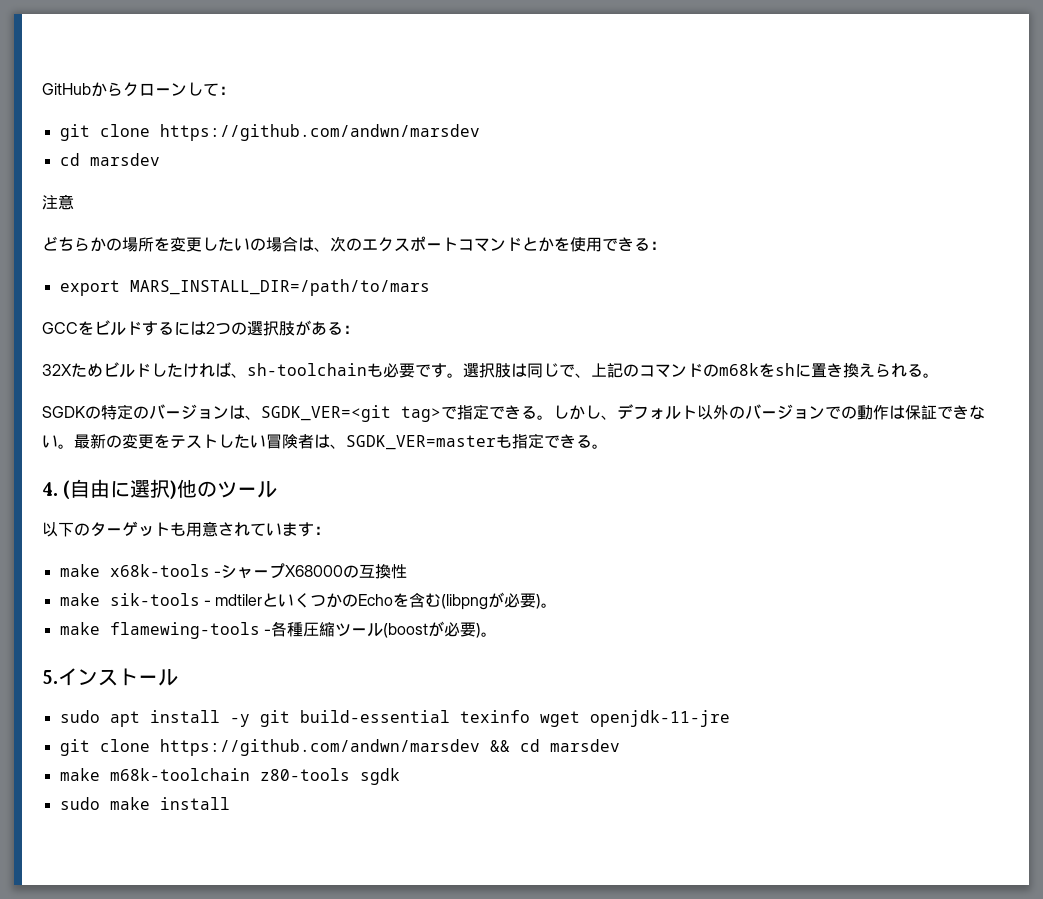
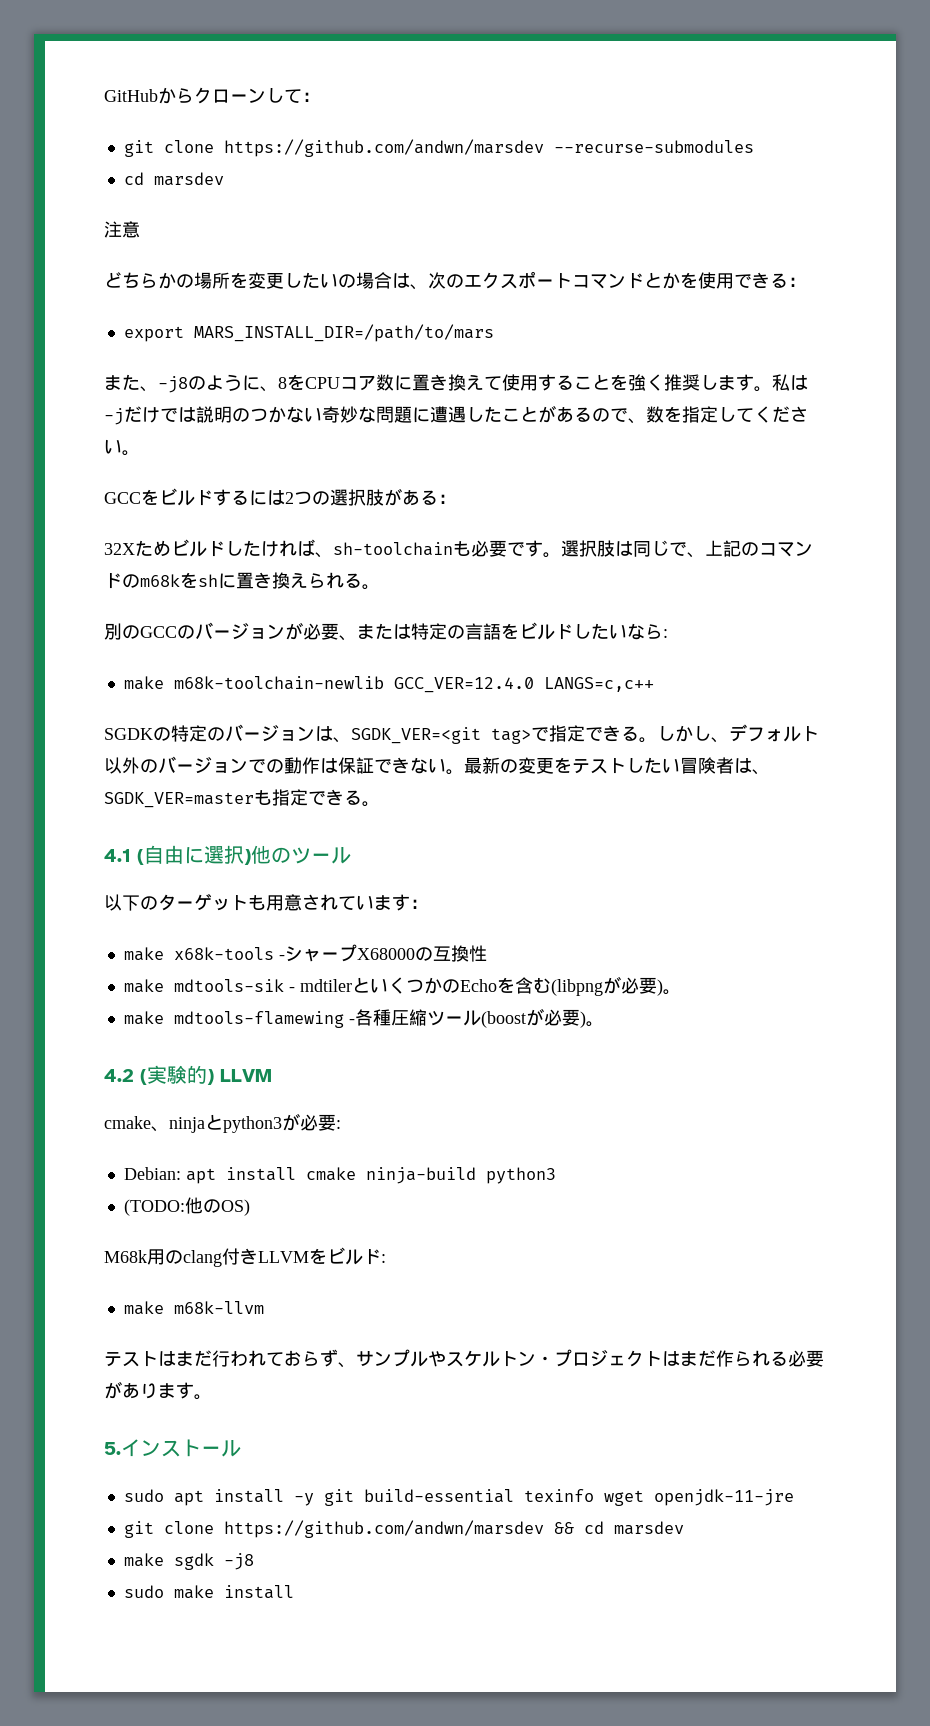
  GitHubからクローンして：
- git clone https://github.com/andwn/marsdev
+ git clone https://github.com/andwn/marsdev --recurse-submodules
+ また、-j8のように、8をCPUコア数に置き換えて使用することを強く推奨します。私は-jだけでは説明のつかない奇妙な問題に遭遇したことがあるので、数を指定してください。
+ 別のGCCのバージョンが必要、または特定の言語をビルドしたいなら:
+ make m68k-toolchain-newlib GCC_VER=12.4.0 LANGS=c,c++
- 4. (自由に選択)他のツール
+ 4.1 (自由に選択)他のツール
- make sik-tools - mdtilerといくつかのEchoを含む(libpngが必要)。
+ make mdtools-sik - mdtilerといくつかのEchoを含む(libpngが必要)。
- make flamewing-tools -各種圧縮ツール(boostが必要)。
+ make mdtools-flamewing -各種圧縮ツール(boostが必要)。
+ 4.2 (実験的) LLVM
+ cmake、ninjaとpython3が必要:
+ Debian: apt install cmake ninja-build python3
+ (TODO:他のOS)
+ M68k用のclang付きLLVMをビルド:
+ make m68k-llvm
+ テストはまだ行われておらず、サンプルやスケルトン・プロジェクトはまだ作られる必要があります。
- make m68k-toolchain z80-tools sgdk
+ make sgdk -j8

